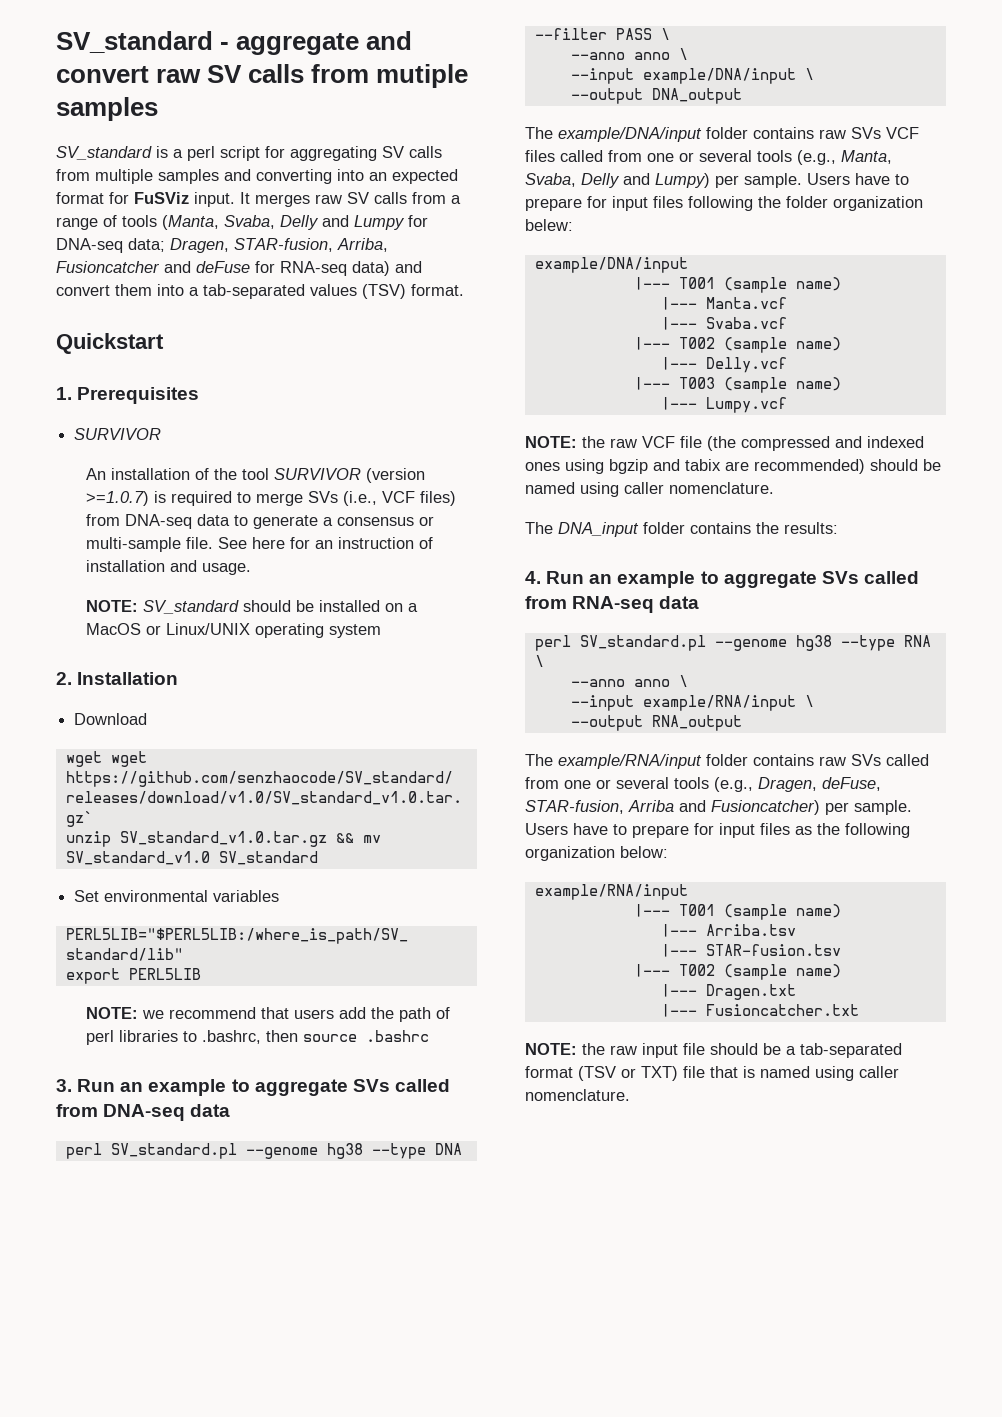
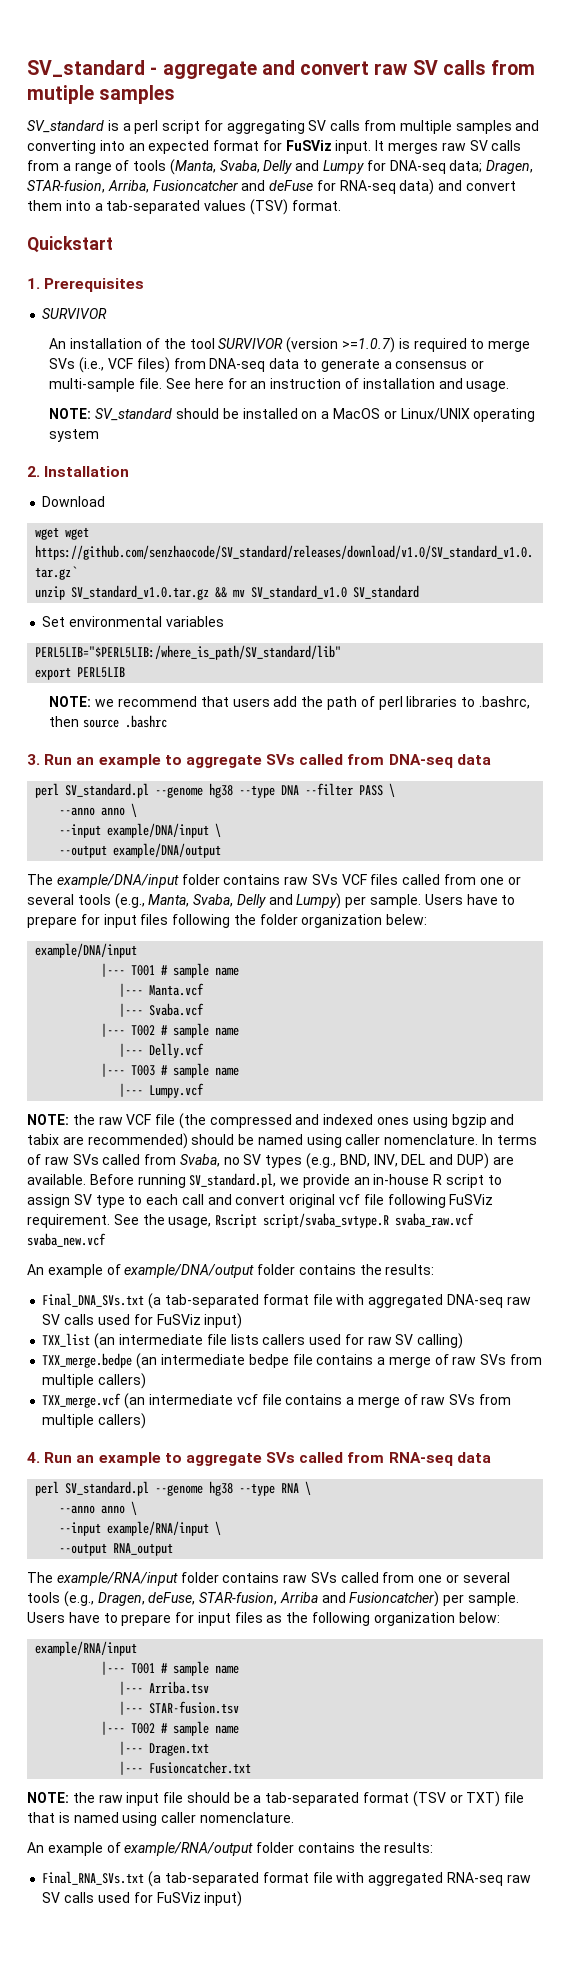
- --output DNA_output
+ --output example/DNA/output
  Users have to prepare for input files following the folder organization belew:
  example/DNA/input
- |--- T001 (sample name)
+ |--- T001 # sample name
  |--- Svaba.vcf
- |--- T002 (sample name)
+ |--- T002 # sample name
- |--- T003 (sample name)
+ |--- T003 # sample name
- NOTE: the raw VCF file (the compressed and indexed ones using bgzip and tabix are recommended) should be named using caller nomenclature.
- The DNA_input folder contains the results:
+ NOTE: the raw VCF file (the compressed and indexed ones using bgzip and tabix are recommended) should be named using caller nomenclature. In terms of raw SVs called from Svaba, no SV types (e.g., BND, INV, DEL and DUP) are available. Before running SV_standard.pl, we provide an in-house R script to assign SV type to each call and convert original vcf file following FuSViz requirement. See the usage, Rscript script/svaba_svtype.R svaba_raw.vcf svaba_new.vcf
+ An example of example/DNA/output folder contains the results:
+ Final_DNA_SVs.txt (a tab-separated format file with aggregated DNA-seq raw SV calls used for FuSViz input)
+ TXX_list (an intermediate file lists callers used for raw SV calling)
+ TXX_merge.bedpe (an intermediate bedpe file contains a merge of raw SVs from multiple callers)
+ TXX_merge.vcf (an intermediate vcf file contains a merge of raw SVs from multiple callers)
  Users have to prepare for input files as the following organization below:
  example/RNA/input
- |--- T001 (sample name)
+ |--- T001 # sample name
  |--- STAR-fusion.tsv
- |--- T002 (sample name)
+ |--- T002 # sample name
+ An example of example/RNA/output folder contains the results:
+ Final_RNA_SVs.txt (a tab-separated format file with aggregated RNA-seq raw SV calls used for FuSViz input)

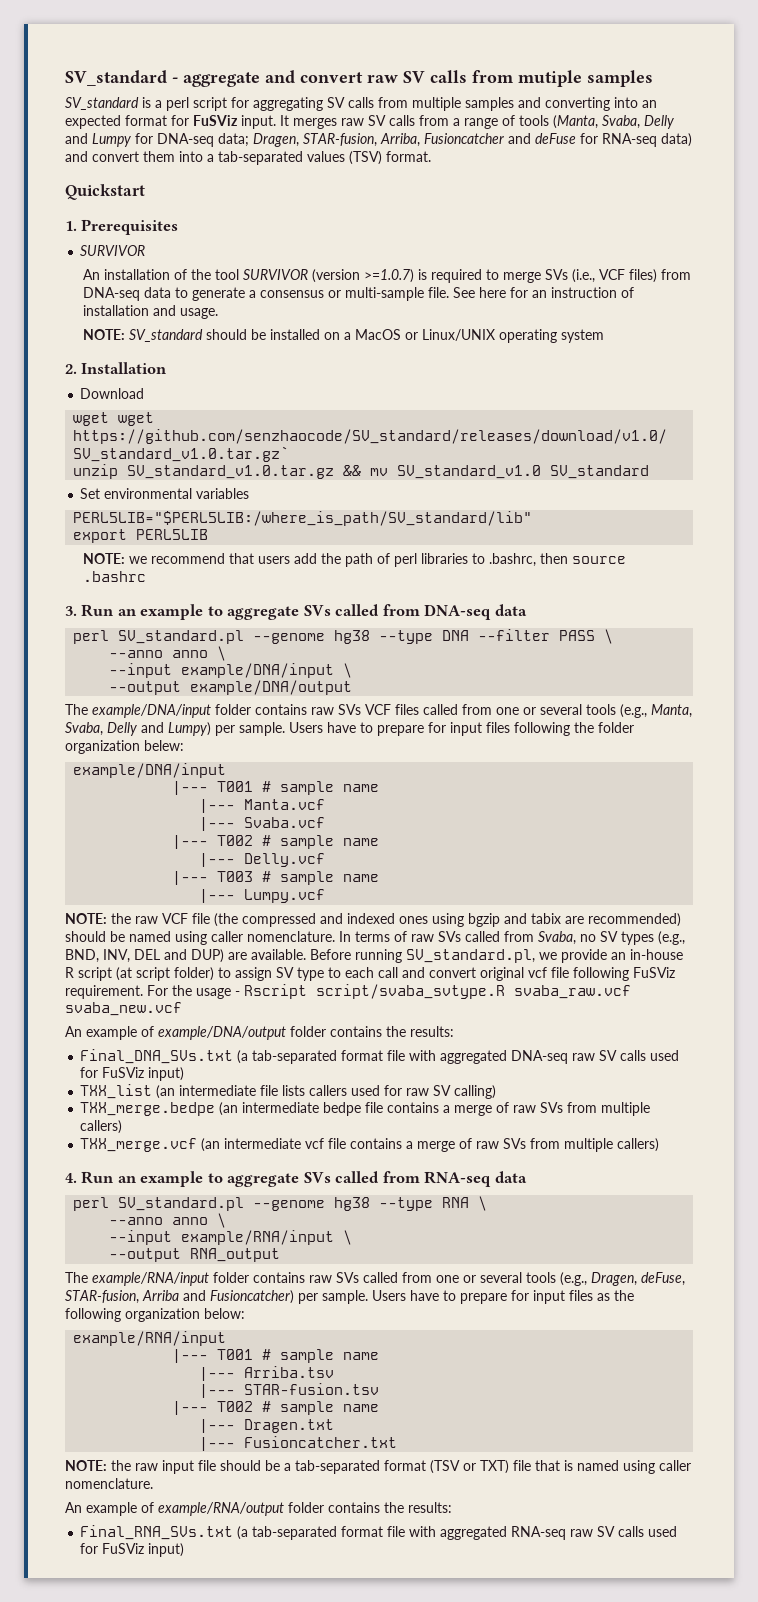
- Before running SV_standard.pl, we provide an in-house R script to assign SV type to each call and convert original vcf file following FuSViz requirement.
+ Before running SV_standard.pl, we provide an in-house R script (at script folder) to assign SV type to each call and convert original vcf file following FuSViz requirement.
- See the usage, Rscript script/svaba_svtype.R svaba_raw.vcf svaba_new.vcf
+ For the usage - Rscript script/svaba_svtype.R svaba_raw.vcf svaba_new.vcf

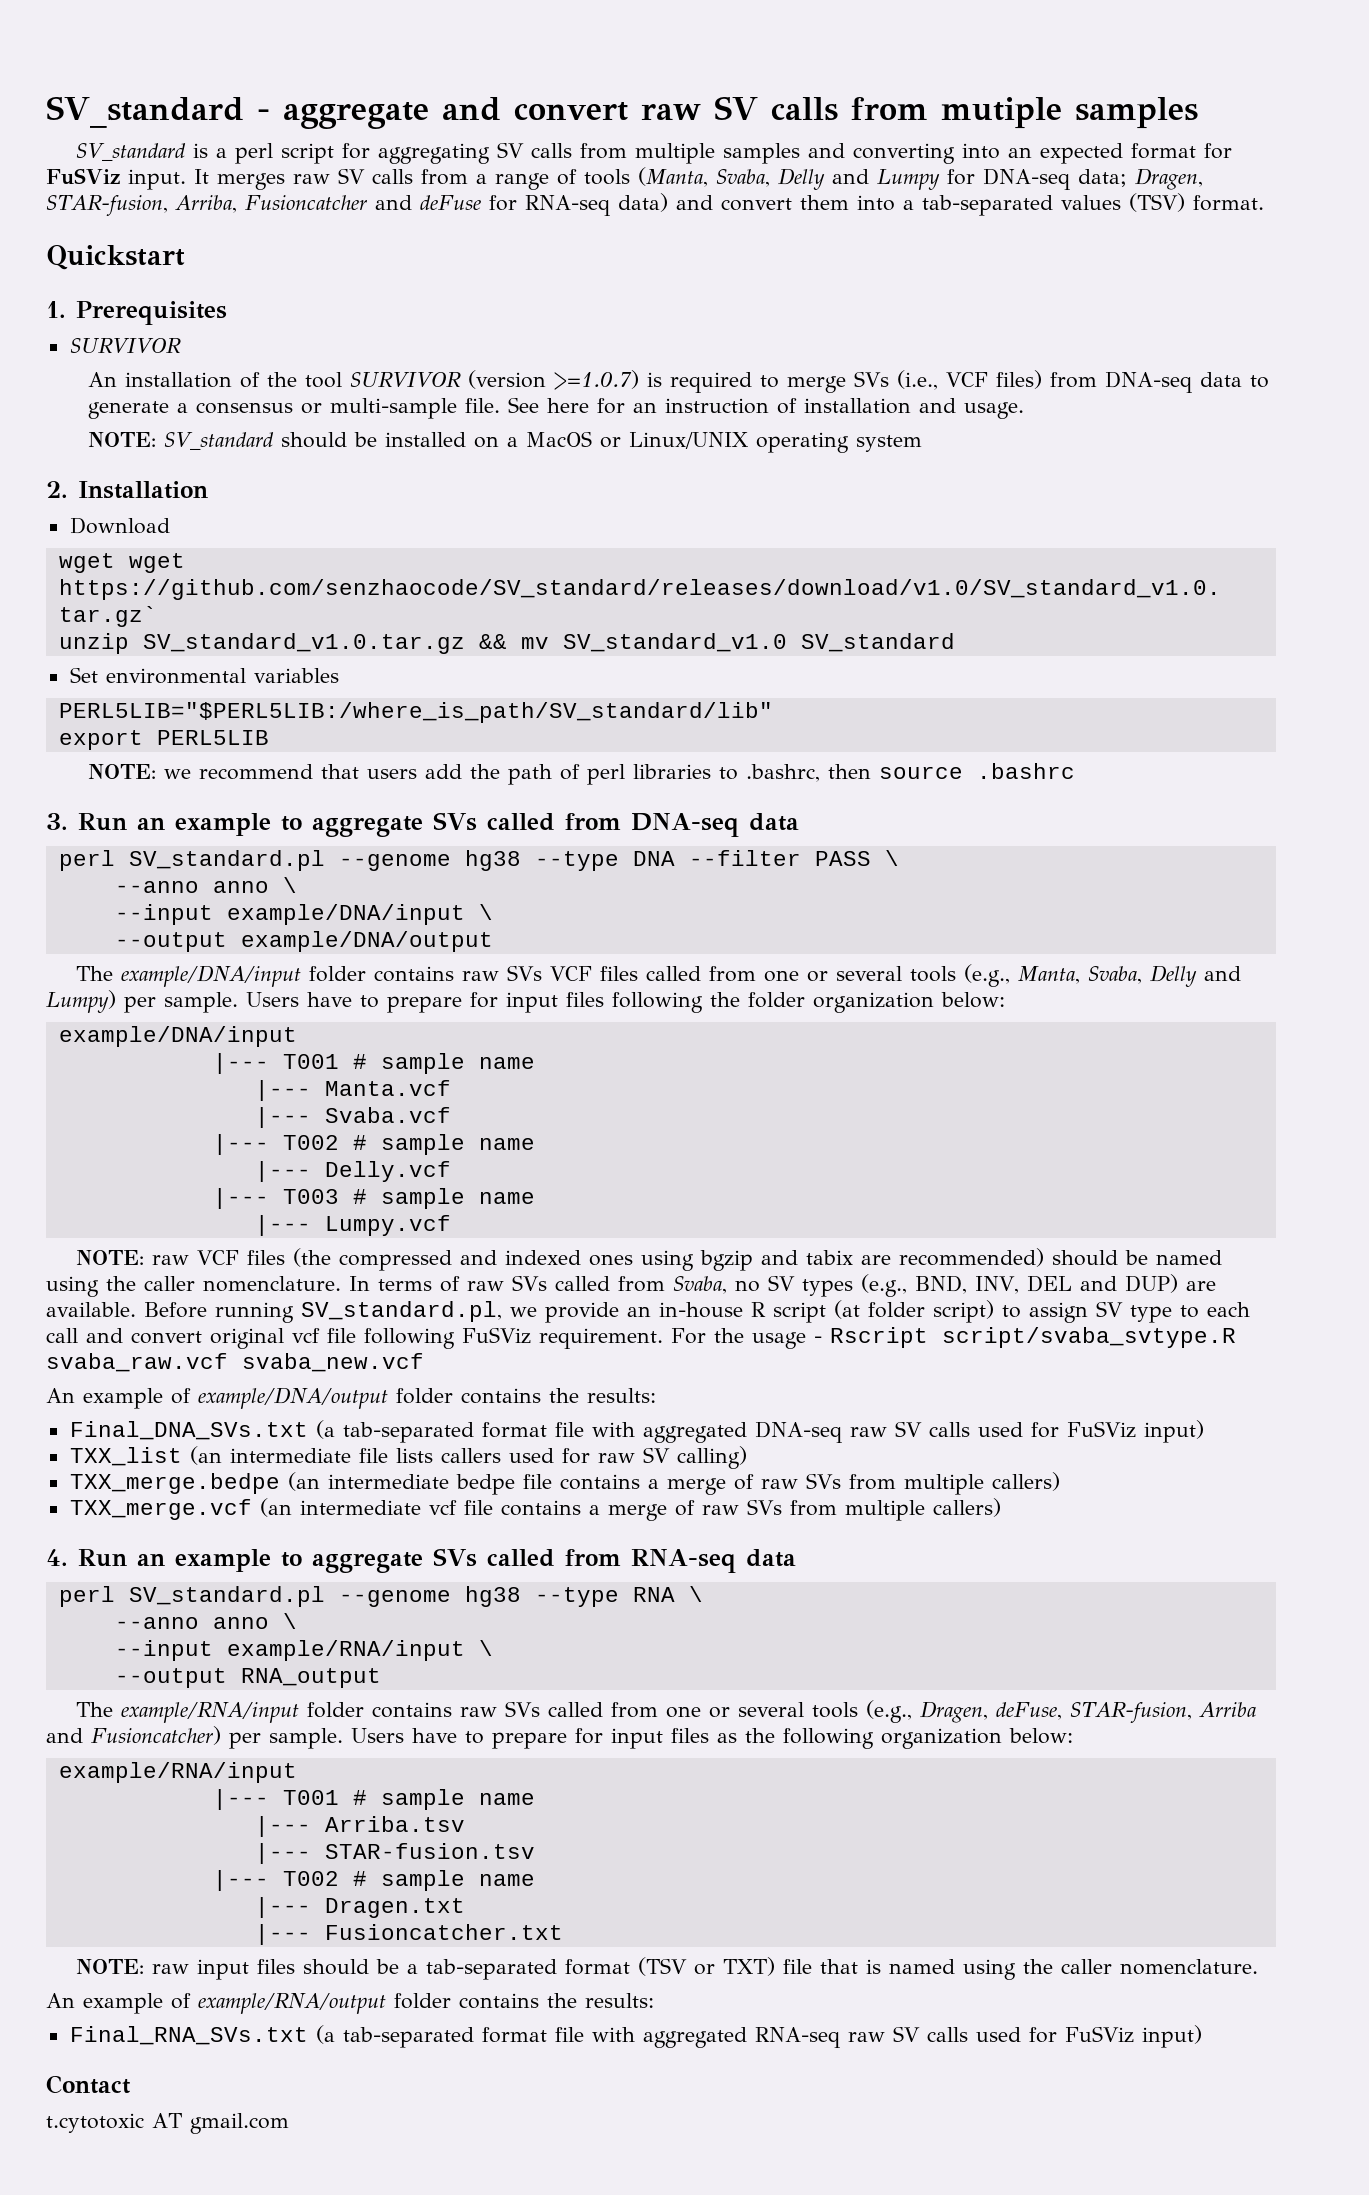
- Users have to prepare for input files following the folder organization belew:
+ Users have to prepare for input files following the folder organization below:
- NOTE: the raw VCF file (the compressed and indexed ones using bgzip and tabix are recommended) should be named using caller nomenclature.
+ NOTE: raw VCF files (the compressed and indexed ones using bgzip and tabix are recommended) should be named using the caller nomenclature.
- Before running SV_standard.pl, we provide an in-house R script (at script folder) to assign SV type to each call and convert original vcf file following FuSViz requirement.
+ Before running SV_standard.pl, we provide an in-house R script (at folder script) to assign SV type to each call and convert original vcf file following FuSViz requirement.
- NOTE: the raw input file should be a tab-separated format (TSV or TXT) file that is named using caller nomenclature.
+ NOTE: raw input files should be a tab-separated format (TSV or TXT) file that is named using the caller nomenclature.
+ Contact
+ t.cytotoxic AT gmail.com

